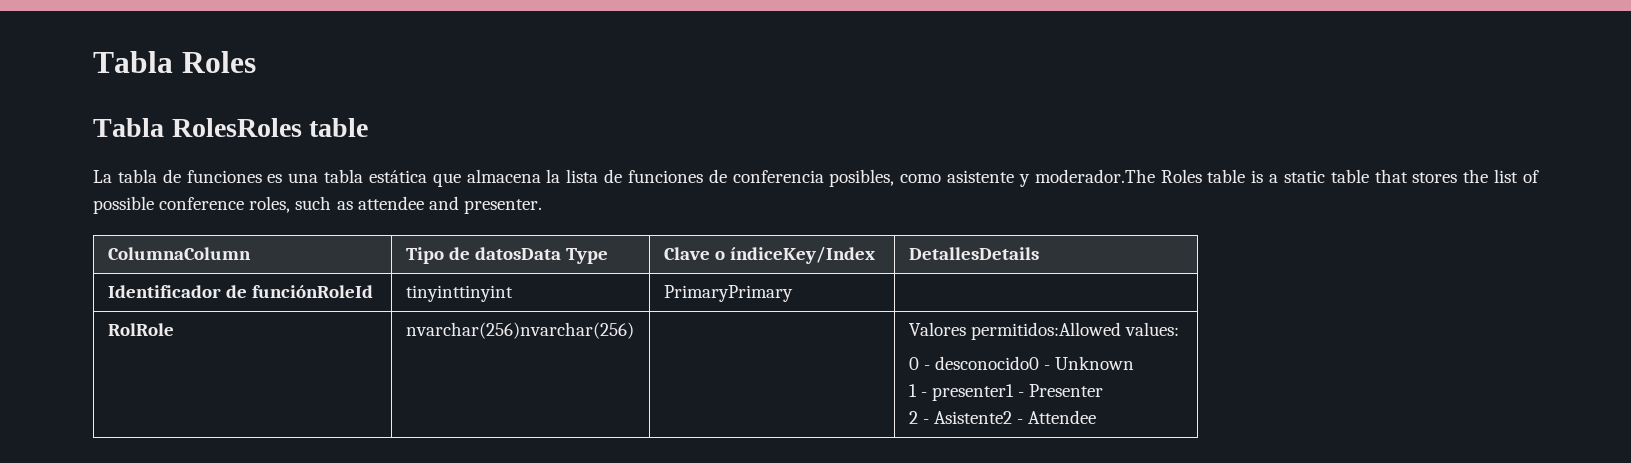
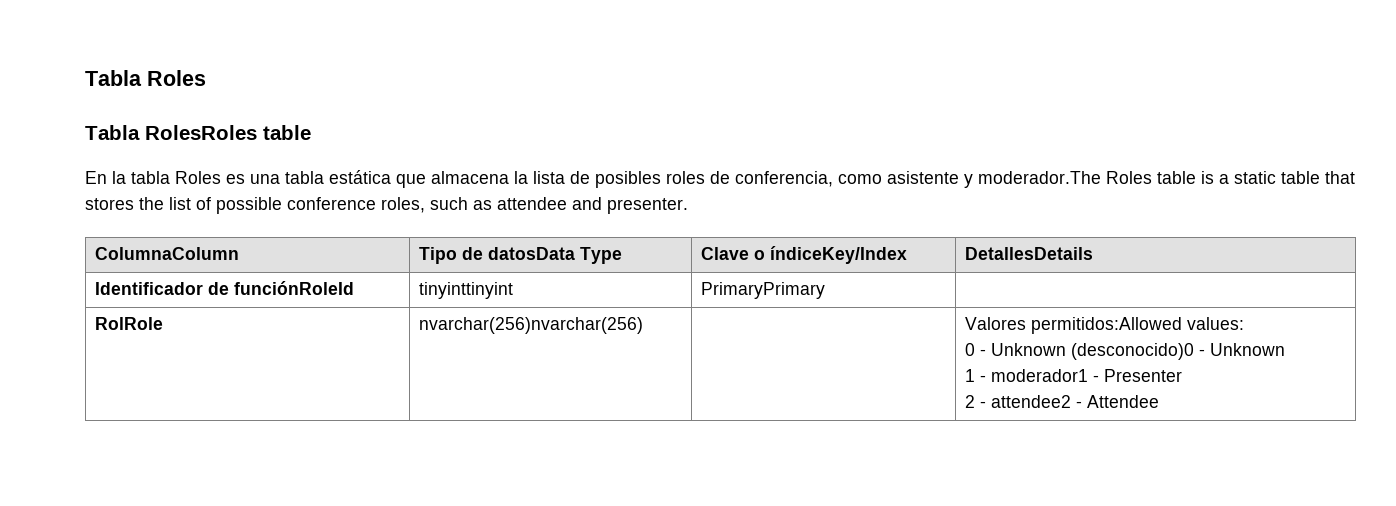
- La tabla de funciones es una tabla estática que almacena la lista de funciones de conferencia posibles, como asistente y moderador.The Roles table is a static table that stores the list of possible conference roles, such as attendee and presenter.
+ En la tabla Roles es una tabla estática que almacena la lista de posibles roles de conferencia, como asistente y moderador.The Roles table is a static table that stores the list of possible conference roles, such as attendee and presenter.
  RolRole | nvarchar(256)nvarchar(256) | | Valores permitidos:Allowed values:
- 0 - desconocido0 - Unknown
- 1 - presenter1 - Presenter
- 2 - Asistente2 - Attendee
+ 0 - Unknown (desconocido)0 - Unknown
+ 1 - moderador1 - Presenter
+ 2 - attendee2 - Attendee

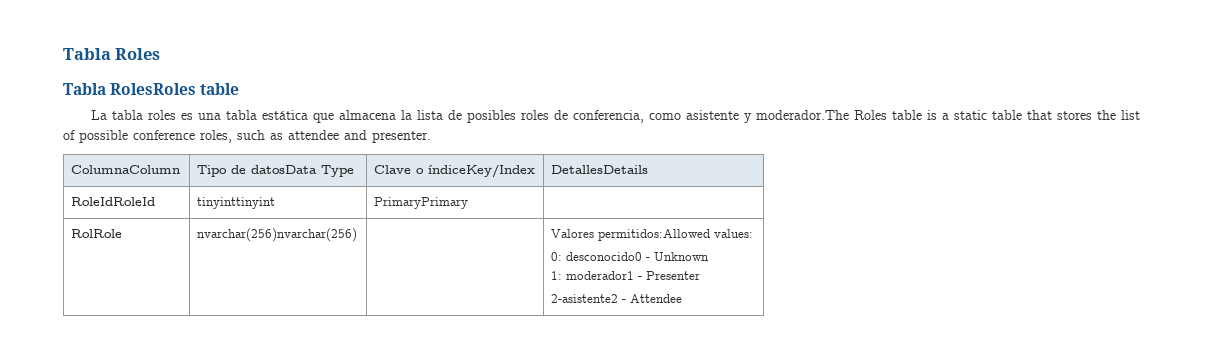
- En la tabla Roles es una tabla estática que almacena la lista de posibles roles de conferencia, como asistente y moderador.The Roles table is a static table that stores the list of possible conference roles, such as attendee and presenter.
+ La tabla roles es una tabla estática que almacena la lista de posibles roles de conferencia, como asistente y moderador.The Roles table is a static table that stores the list of possible conference roles, such as attendee and presenter.
- Identificador de funciónRoleId | tinyinttinyint | PrimaryPrimary |
+ RoleIdRoleId | tinyinttinyint | PrimaryPrimary |
  RolRole | nvarchar(256)nvarchar(256) | | Valores permitidos:Allowed values:
- 0 - Unknown (desconocido)0 - Unknown
- 1 - moderador1 - Presenter
- 2 - attendee2 - Attendee
+ 0: desconocido0 - Unknown
+ 1: moderador1 - Presenter
+ 2-asistente2 - Attendee

